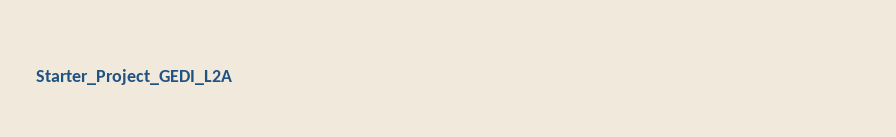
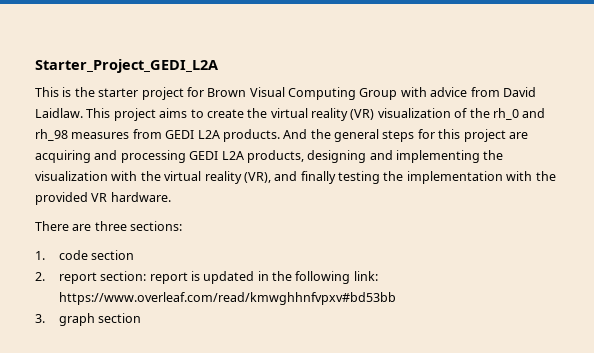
+ This is the starter project for Brown Visual Computing Group with advice from David Laidlaw. This project aims to create the virtual reality (VR) visualization of the rh_0 and rh_98 measures from GEDI L2A products. And the general steps for this project are acquiring and processing GEDI L2A products, designing and implementing the visualization with the virtual reality (VR), and finally testing the implementation with the provided VR hardware.
+ There are three sections:
+ 1. code section
+ 2. report section: report is updated in the following link: https://www.overleaf.com/read/kmwghhnfvpxv#bd53bb
+ 3. graph section

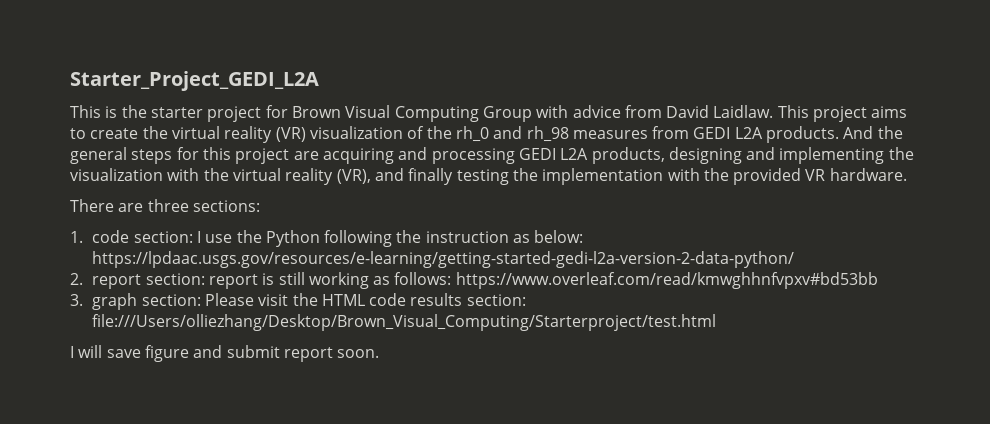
- 1. code section
+ 1. code section: I use the Python following the instruction as below: https://lpdaac.usgs.gov/resources/e-learning/getting-started-gedi-l2a-version-2-data-python/
- 2. report section: report is updated in the following link: https://www.overleaf.com/read/kmwghhnfvpxv#bd53bb
- 3. graph section
+ 2. report section: report is still working as follows: https://www.overleaf.com/read/kmwghhnfvpxv#bd53bb
+ 3. graph section: Please visit the HTML code results section: file:///Users/olliezhang/Desktop/Brown_Visual_Computing/Starterproject/test.html
+ I will save figure and submit report soon.

